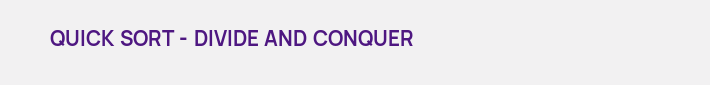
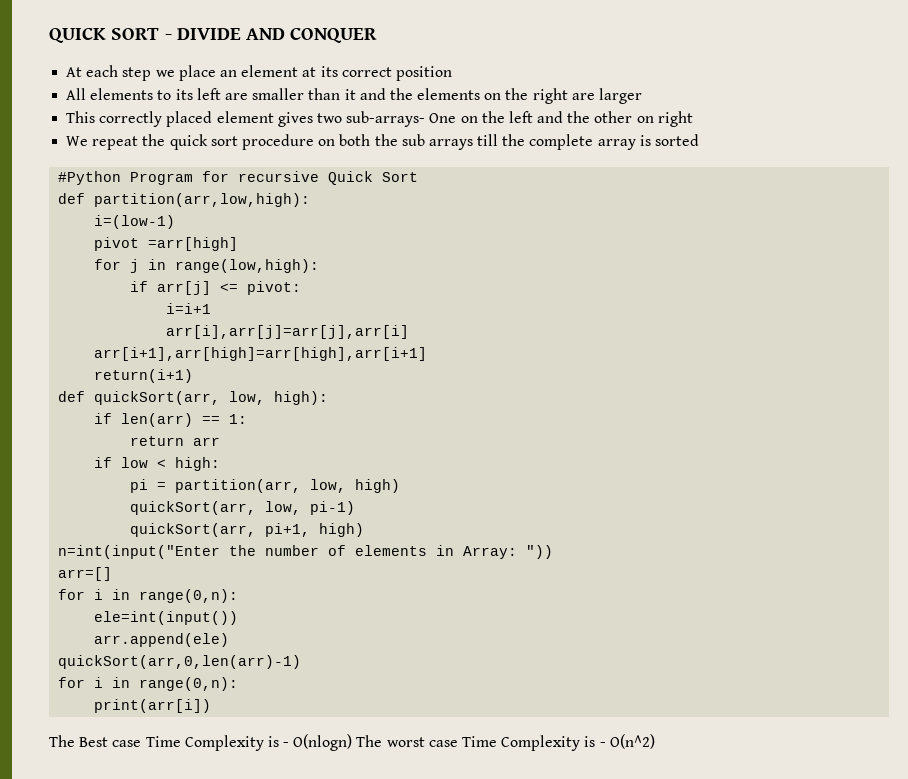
+ At each step we place an element at its correct position
+ All elements to its left are smaller than it and the elements on the right are larger
+ This correctly placed element gives two sub-arrays- One on the left and the other on right
+ We repeat the quick sort procedure on both the sub arrays till the complete array is sorted
+ #Python Program for recursive Quick Sort
+ def partition(arr,low,high):
+ i=(low-1)
+ pivot =arr[high]
+ for j in range(low,high):
+ if arr[j] <= pivot:
+ i=i+1
+ arr[i],arr[j]=arr[j],arr[i]
+ arr[i+1],arr[high]=arr[high],arr[i+1]
+ return(i+1)
+ def quickSort(arr, low, high):
+ if len(arr) == 1:
+ return arr
+ if low < high:
+ pi = partition(arr, low, high)
+ quickSort(arr, low, pi-1)
+ quickSort(arr, pi+1, high)
+ n=int(input("Enter the number of elements in Array: "))
+ arr=[]
+ for i in range(0,n):
+ ele=int(input())
+ arr.append(ele)
+ quickSort(arr,0,len(arr)-1)
+ for i in range(0,n):
+ print(arr[i])
+ The Best case Time Complexity is - O(nlogn) The worst case Time Complexity is - O(n^2)

